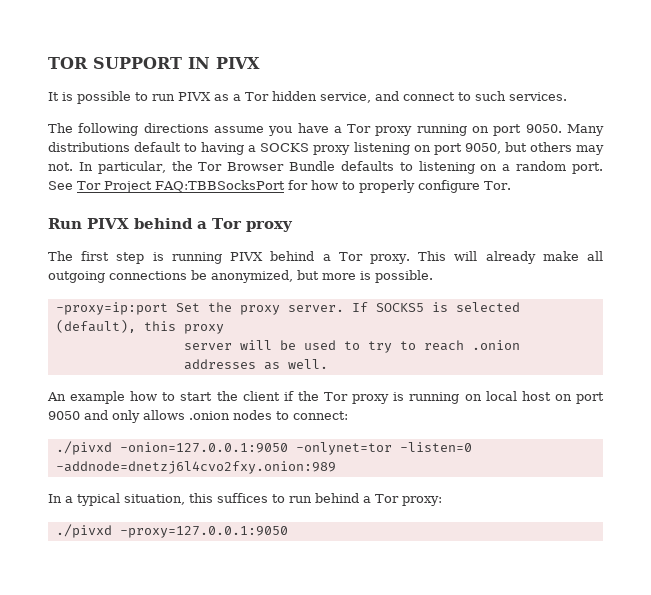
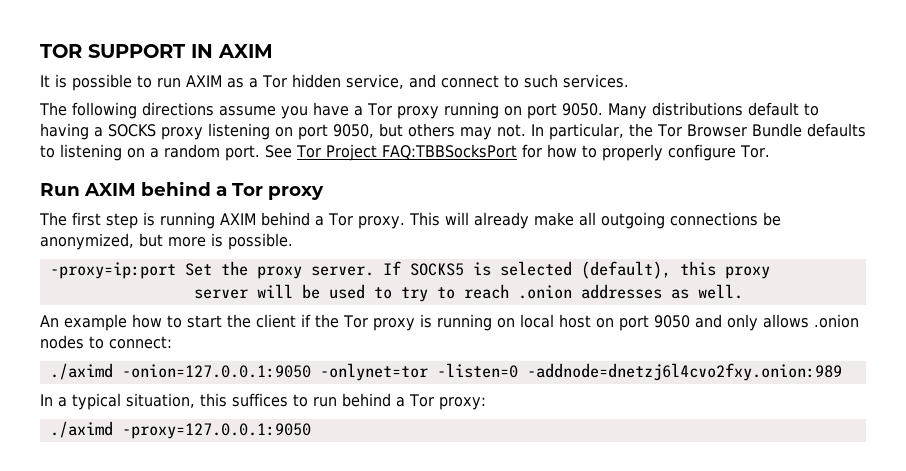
- TOR SUPPORT IN PIVX
+ TOR SUPPORT IN AXIM
- It is possible to run PIVX as a Tor hidden service, and connect to such services.
+ It is possible to run AXIM as a Tor hidden service, and connect to such services.
- Run PIVX behind a Tor proxy
+ Run AXIM behind a Tor proxy
- The first step is running PIVX behind a Tor proxy.
+ The first step is running AXIM behind a Tor proxy.
- ./pivxd -onion=127.0.0.1:9050 -onlynet=tor -listen=0 -addnode=dnetzj6l4cvo2fxy.onion:989
+ ./aximd -onion=127.0.0.1:9050 -onlynet=tor -listen=0 -addnode=dnetzj6l4cvo2fxy.onion:989
- ./pivxd -proxy=127.0.0.1:9050
+ ./aximd -proxy=127.0.0.1:9050

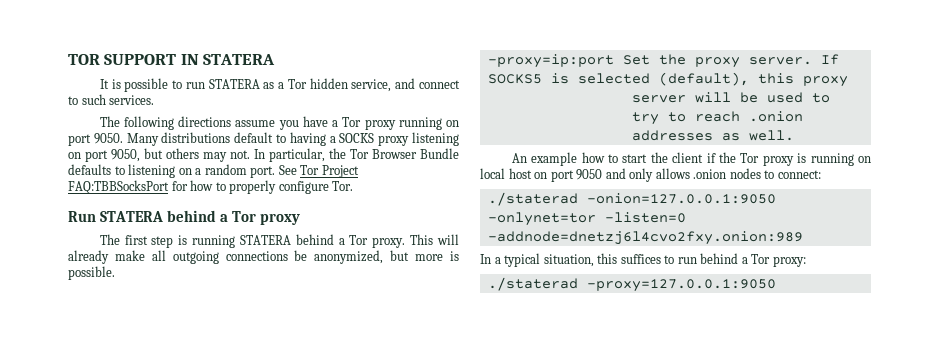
- TOR SUPPORT IN AXIM
+ TOR SUPPORT IN STATERA
- It is possible to run AXIM as a Tor hidden service, and connect to such services.
+ It is possible to run STATERA as a Tor hidden service, and connect to such services.
- Run AXIM behind a Tor proxy
+ Run STATERA behind a Tor proxy
- The first step is running AXIM behind a Tor proxy.
+ The first step is running STATERA behind a Tor proxy.
- ./aximd -onion=127.0.0.1:9050 -onlynet=tor -listen=0 -addnode=dnetzj6l4cvo2fxy.onion:989
+ ./staterad -onion=127.0.0.1:9050 -onlynet=tor -listen=0 -addnode=dnetzj6l4cvo2fxy.onion:989
- ./aximd -proxy=127.0.0.1:9050
+ ./staterad -proxy=127.0.0.1:9050

